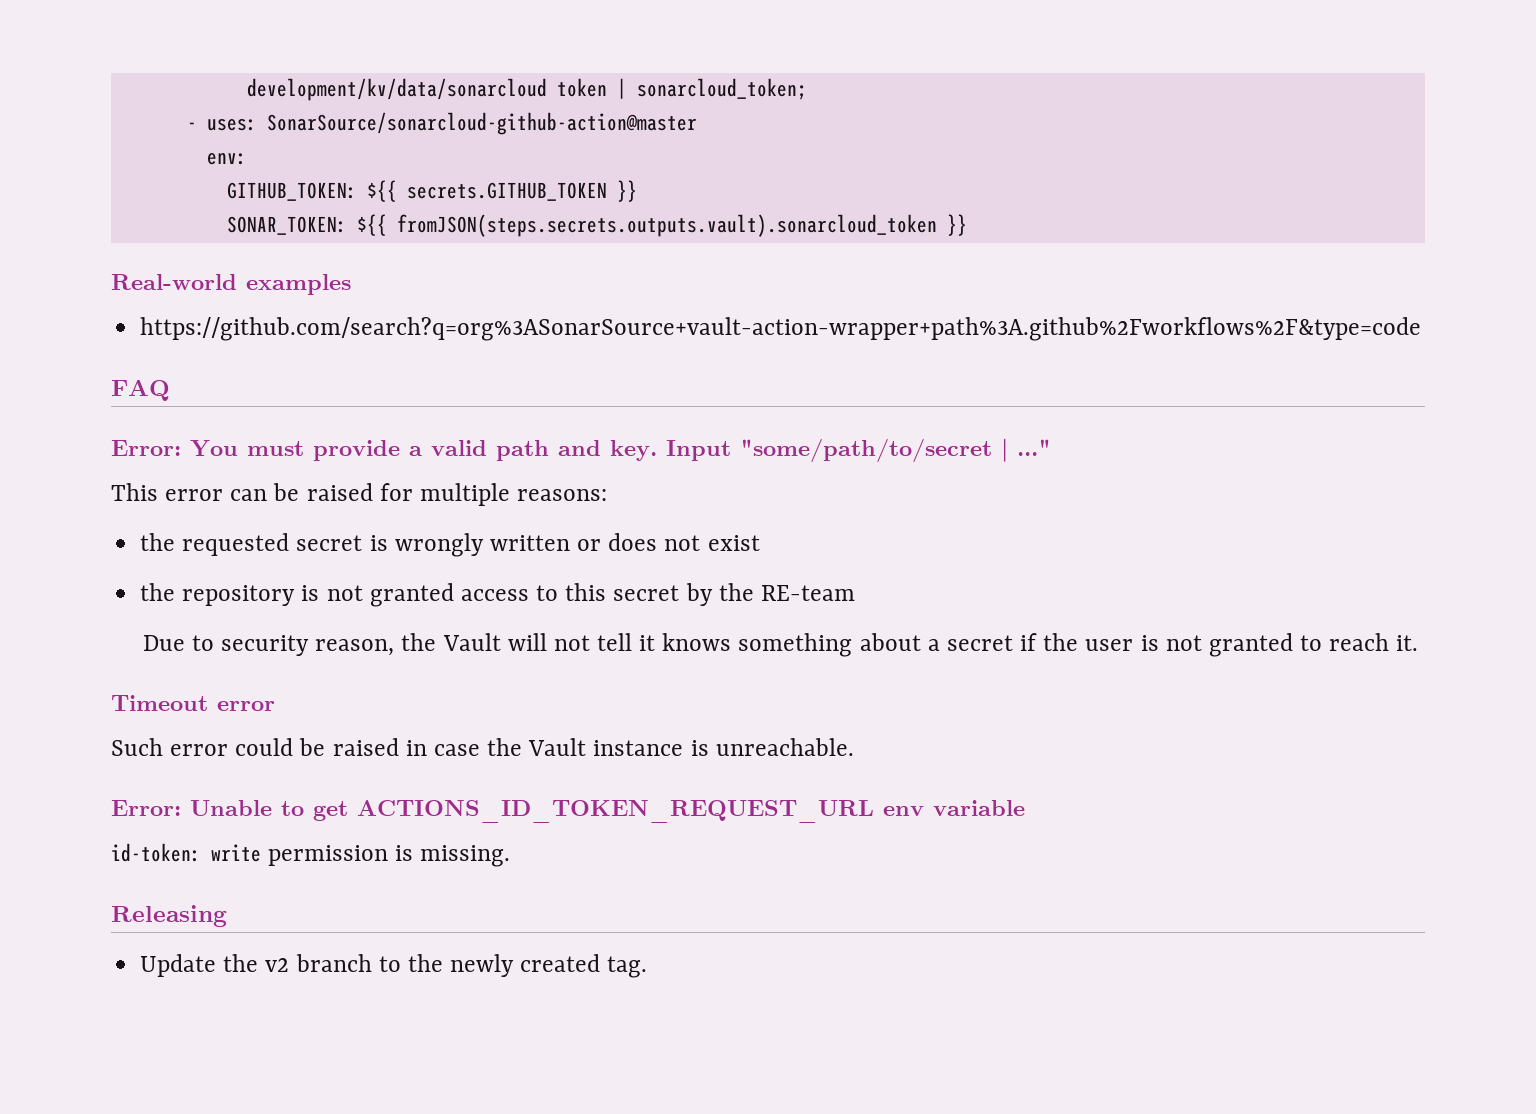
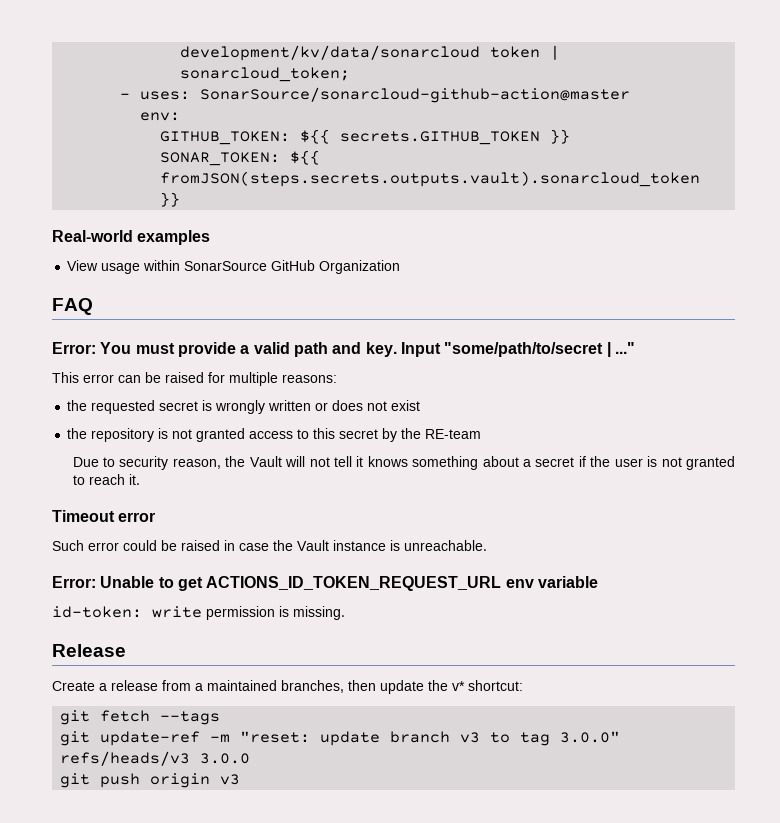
- https://github.com/search?q=org%3ASonarSource+vault-action-wrapper+path%3A.github%2Fworkflows%2F&type=code
+ View usage within SonarSource GitHub Organization
- Releasing
- Update the v2 branch to the newly created tag.
+ Release
+ Create a release from a maintained branches, then update the v* shortcut:
+ git fetch --tags
+ git update-ref -m "reset: update branch v3 to tag 3.0.0" refs/heads/v3 3.0.0
+ git push origin v3

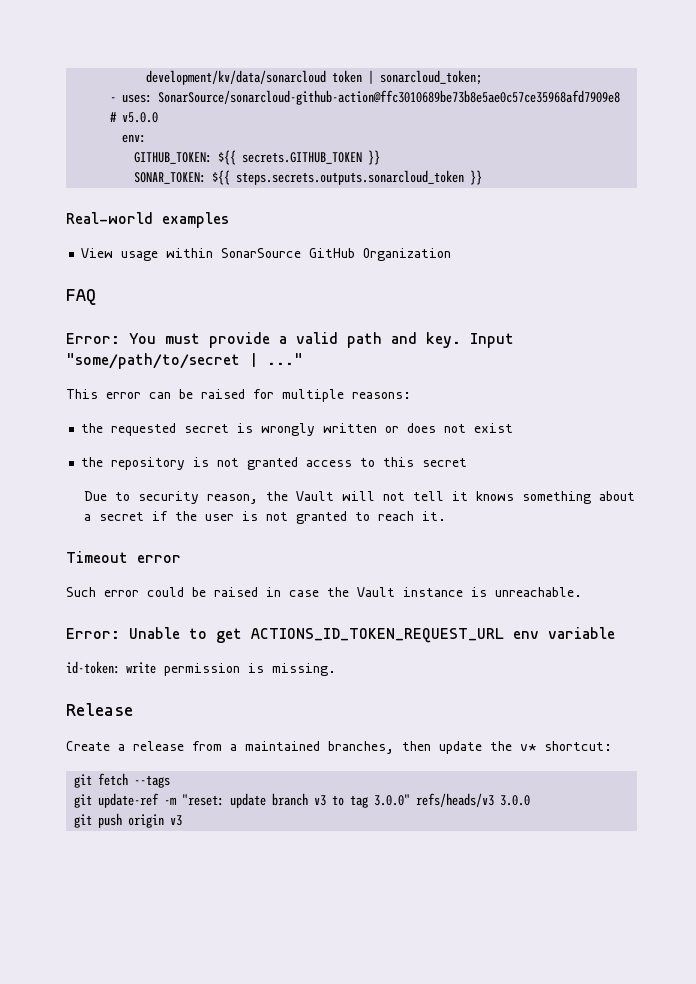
- - uses: SonarSource/sonarcloud-github-action@master
+ - uses: SonarSource/sonarcloud-github-action@ffc3010689be73b8e5ae0c57ce35968afd7909e8 # v5.0.0
- SONAR_TOKEN: ${{ fromJSON(steps.secrets.outputs.vault).sonarcloud_token }}
+ SONAR_TOKEN: ${{ steps.secrets.outputs.sonarcloud_token }}
- the repository is not granted access to this secret by the RE-team
+ the repository is not granted access to this secret

